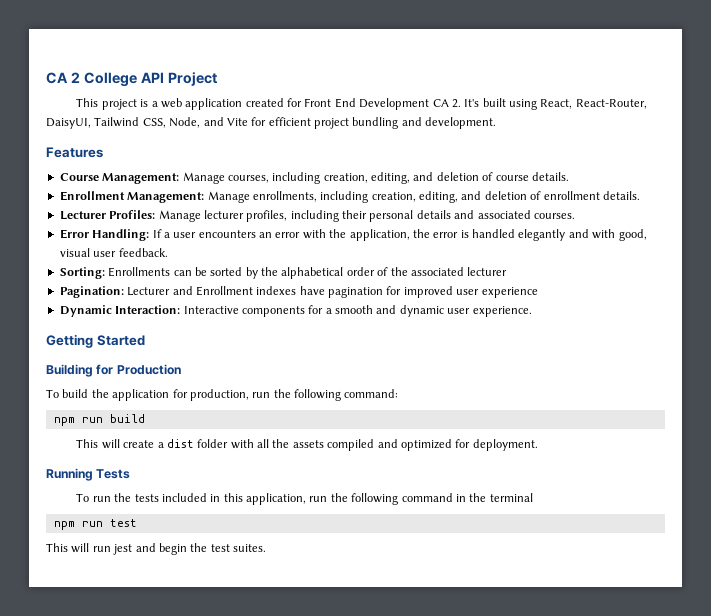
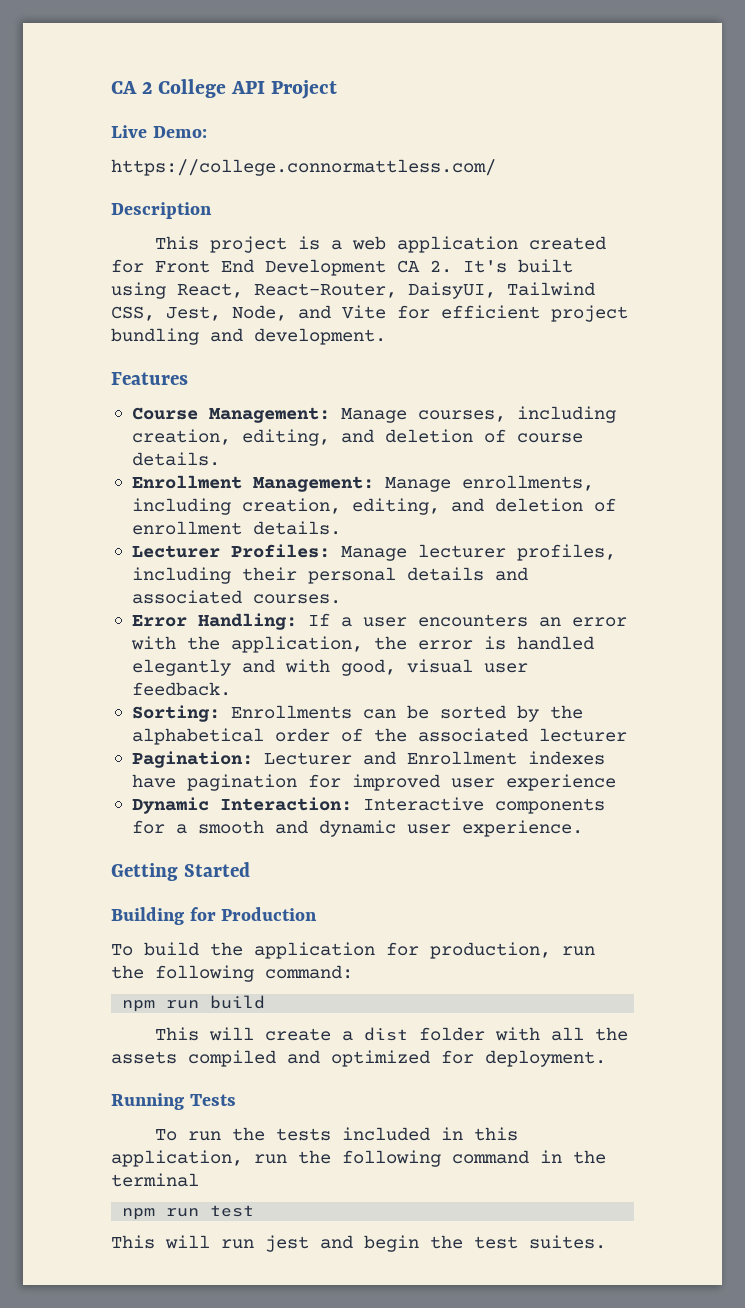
+ Live Demo:
+ https://college.connormattless.com/
+ Description
- This project is a web application created for Front End Development CA 2. It's built using React, React-Router, DaisyUI, Tailwind CSS, Node, and Vite for efficient project bundling and development.
+ This project is a web application created for Front End Development CA 2. It's built using React, React-Router, DaisyUI, Tailwind CSS, Jest, Node, and Vite for efficient project bundling and development.

